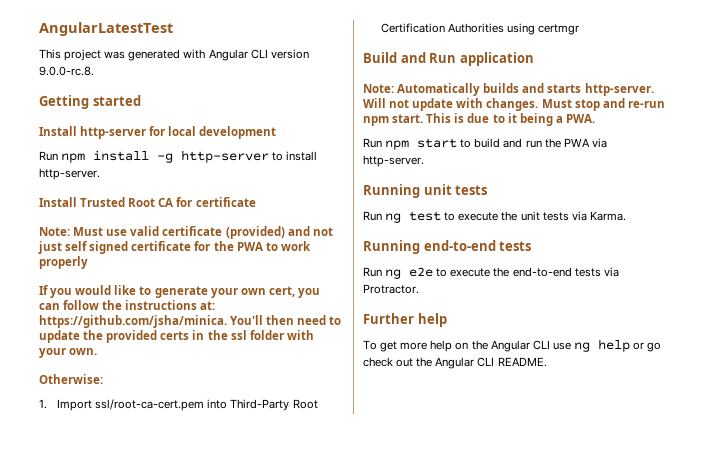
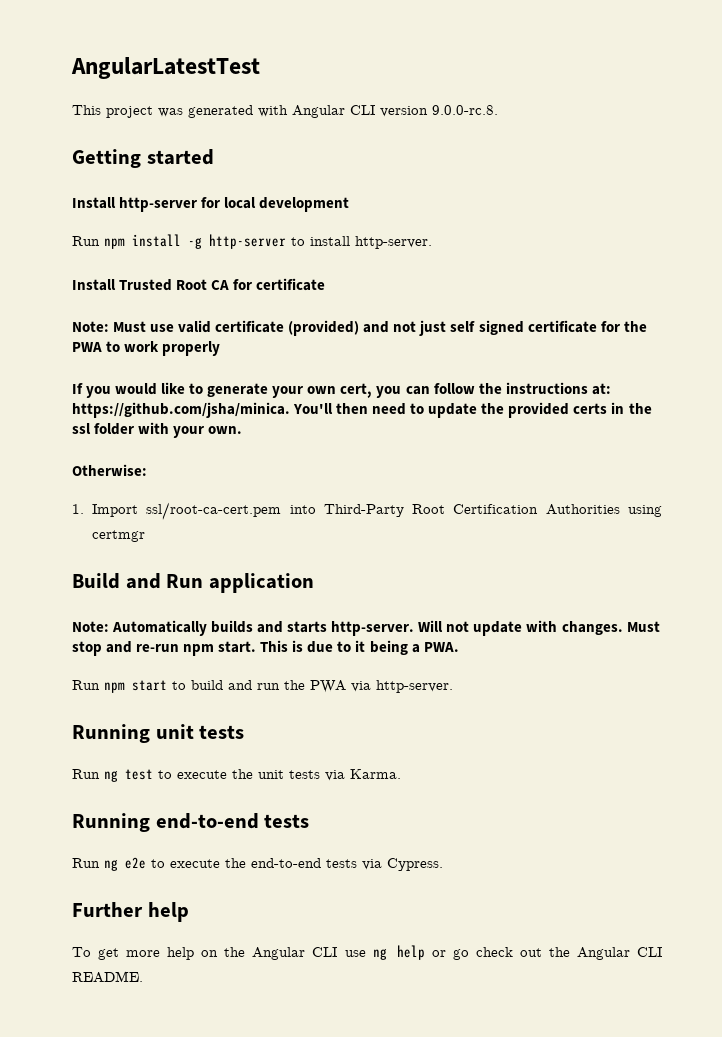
- Run ng e2e to execute the end-to-end tests via Protractor.
+ Run ng e2e to execute the end-to-end tests via Cypress.

